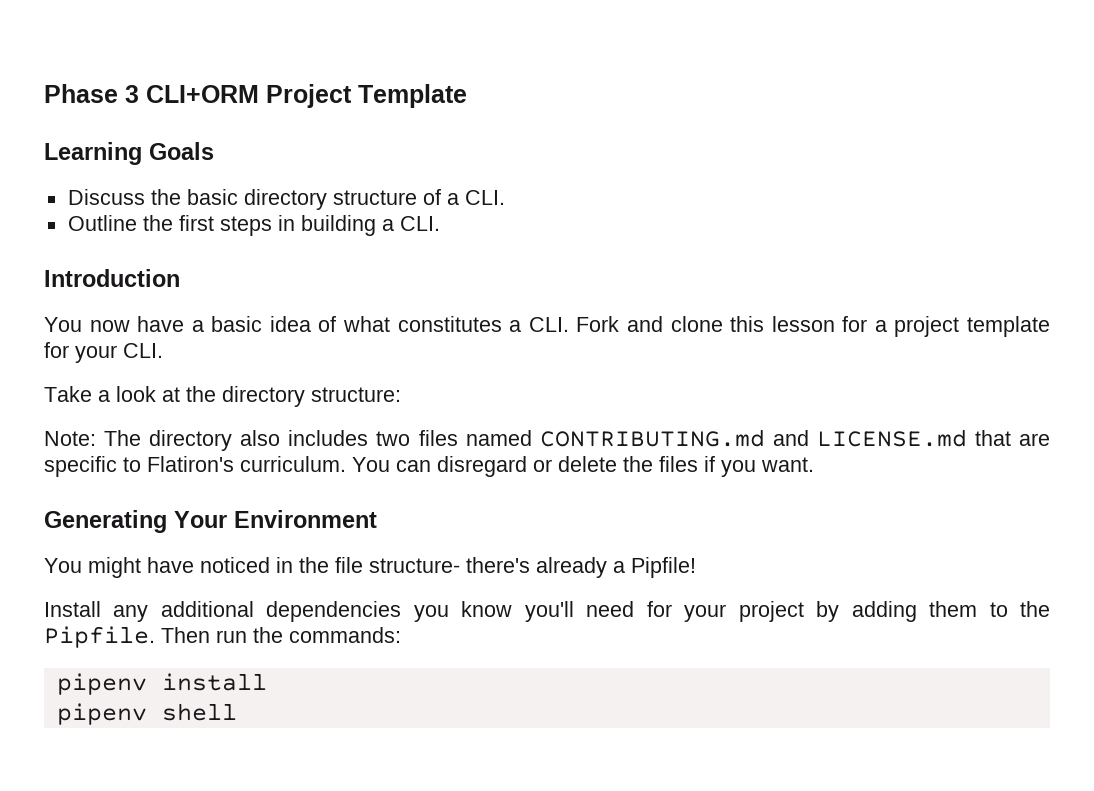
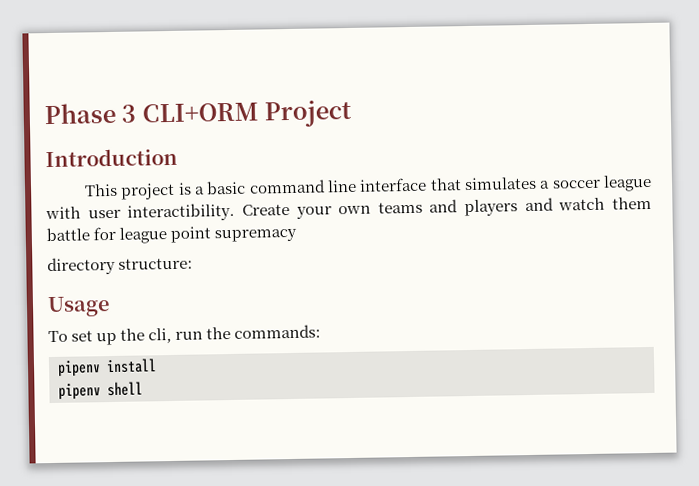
- Phase 3 CLI+ORM Project Template
- Learning Goals
- Discuss the basic directory structure of a CLI.
- Outline the first steps in building a CLI.
+ Phase 3 CLI+ORM Project
  Introduction
- You now have a basic idea of what constitutes a CLI. Fork and clone this lesson for a project template for your CLI.
- Take a look at the directory structure:
- Note: The directory also includes two files named CONTRIBUTING.md and LICENSE.md that are specific to Flatiron's curriculum. You can disregard or delete the files if you want.
- Generating Your Environment
- You might have noticed in the file structure- there's already a Pipfile!
- Install any additional dependencies you know you'll need for your project by adding them to the Pipfile. Then run the commands:
+ This project is a basic command line interface that simulates a soccer league with user interactibility. Create your own teams and players and watch them battle for league point supremacy
+ directory structure:
+ Usage
+ To set up the cli, run the commands:

